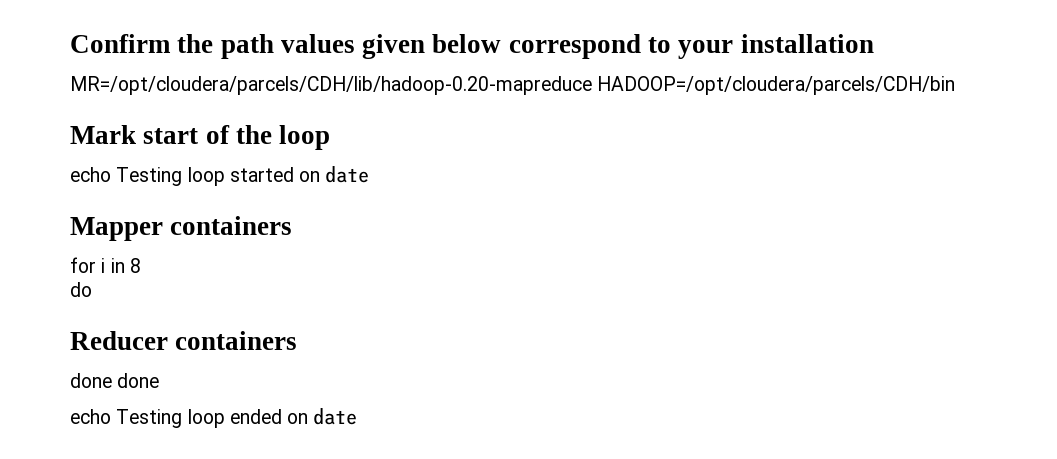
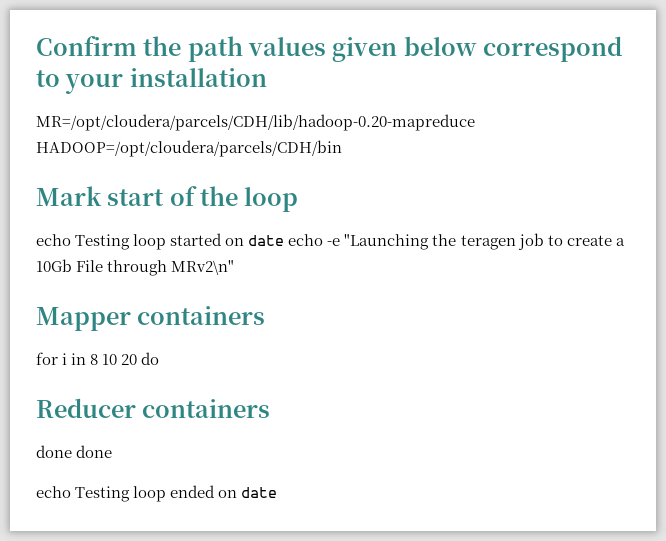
- echo Testing loop started on date
+ echo Testing loop started on date echo -e "Launching the teragen job to create a 10Gb File through MRv2\n"
- for i in 8
- do
+ for i in 8 10 20 do

